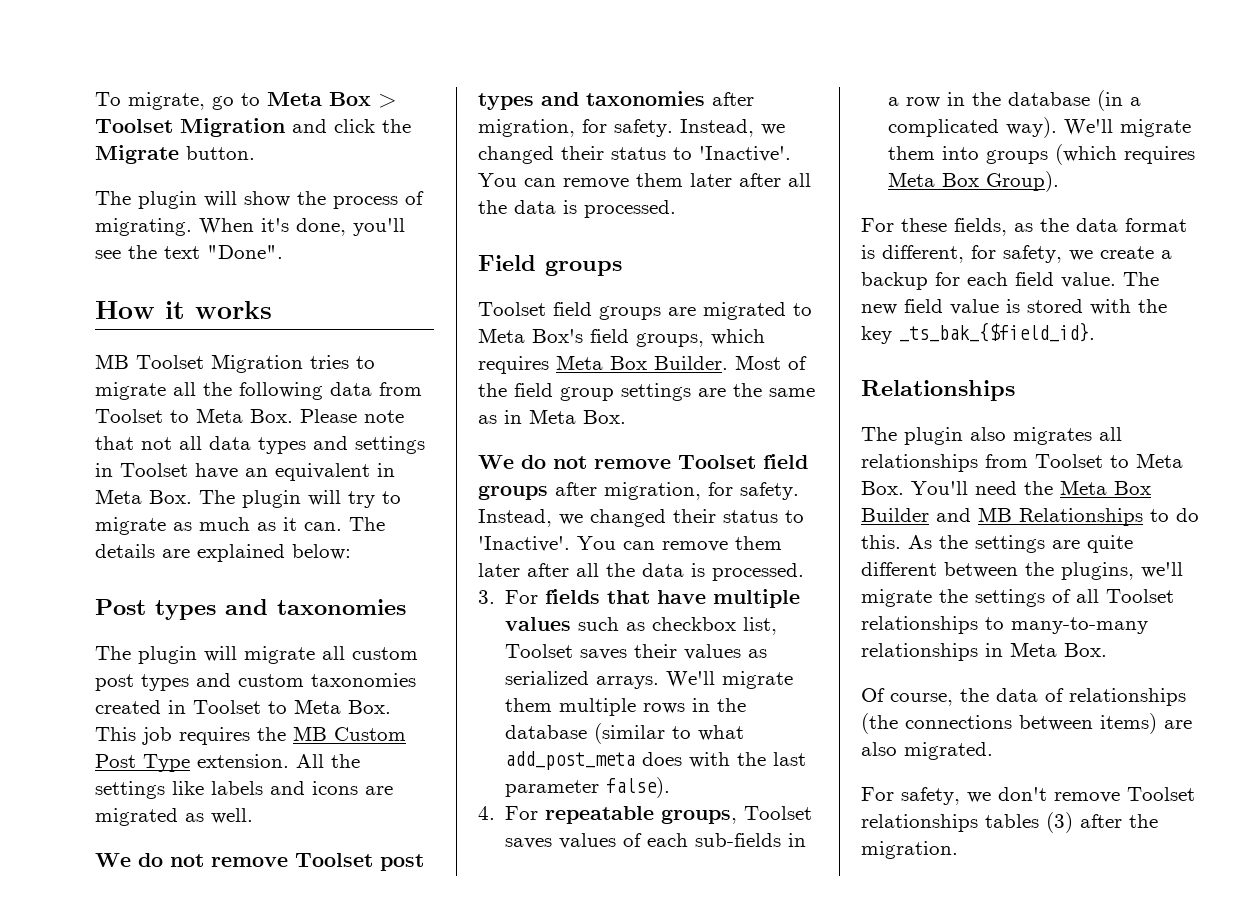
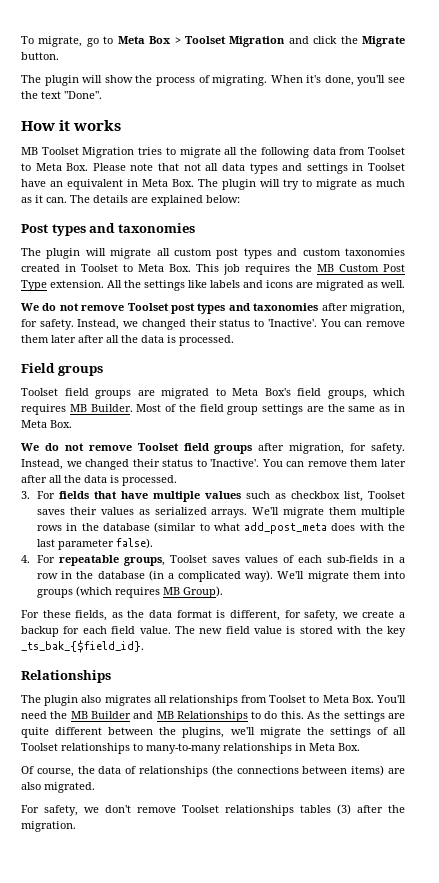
- Toolset field groups are migrated to Meta Box's field groups, which requires Meta Box Builder.
+ Toolset field groups are migrated to Meta Box's field groups, which requires MB Builder.
- We'll migrate them into groups (which requires Meta Box Group).
+ We'll migrate them into groups (which requires MB Group).
- The plugin also migrates all relationships from Toolset to Meta Box. You'll need the Meta Box Builder and MB Relationships to do this.
+ The plugin also migrates all relationships from Toolset to Meta Box. You'll need the MB Builder and MB Relationships to do this.

